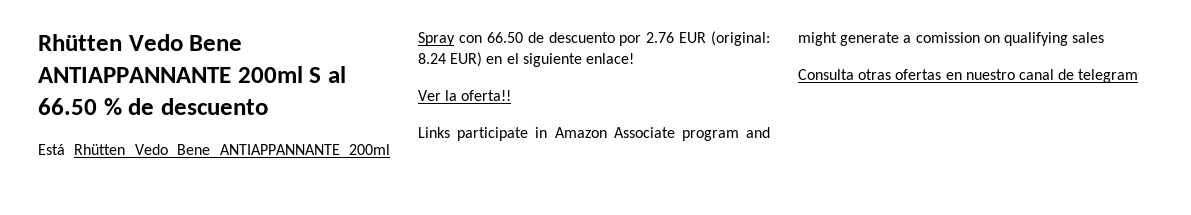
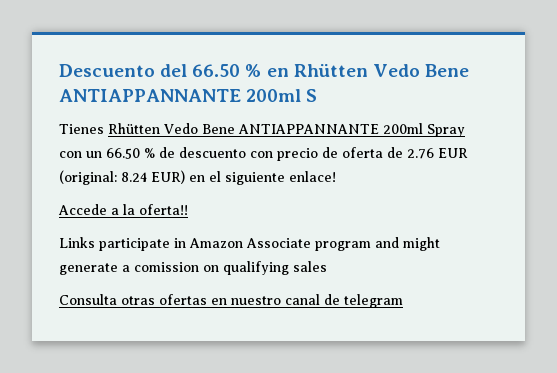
- Rhütten Vedo Bene ANTIAPPANNANTE 200ml S al 66.50 % de descuento
- Está Rhütten Vedo Bene ANTIAPPANNANTE 200ml Spray con 66.50 de descuento por 2.76 EUR (original: 8.24 EUR) en el siguiente enlace!
+ Descuento del 66.50 % en Rhütten Vedo Bene ANTIAPPANNANTE 200ml S
+ Tienes Rhütten Vedo Bene ANTIAPPANNANTE 200ml Spray con un 66.50 % de descuento con precio de oferta de 2.76 EUR (original: 8.24 EUR) en el siguiente enlace!
- Ver la oferta!!
+ Accede a la oferta!!

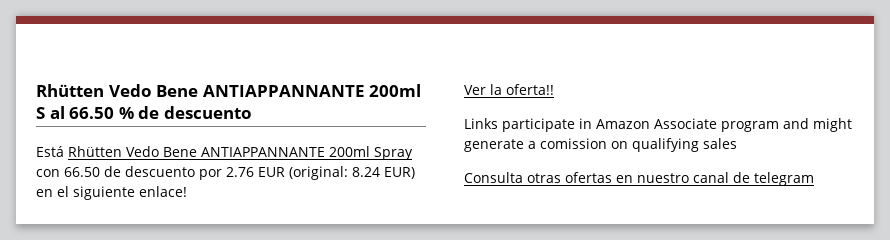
- Descuento del 66.50 % en Rhütten Vedo Bene ANTIAPPANNANTE 200ml S
- Tienes Rhütten Vedo Bene ANTIAPPANNANTE 200ml Spray con un 66.50 % de descuento con precio de oferta de 2.76 EUR (original: 8.24 EUR) en el siguiente enlace!
+ Rhütten Vedo Bene ANTIAPPANNANTE 200ml S al 66.50 % de descuento
+ Está Rhütten Vedo Bene ANTIAPPANNANTE 200ml Spray con 66.50 de descuento por 2.76 EUR (original: 8.24 EUR) en el siguiente enlace!
- Accede a la oferta!!
+ Ver la oferta!!

